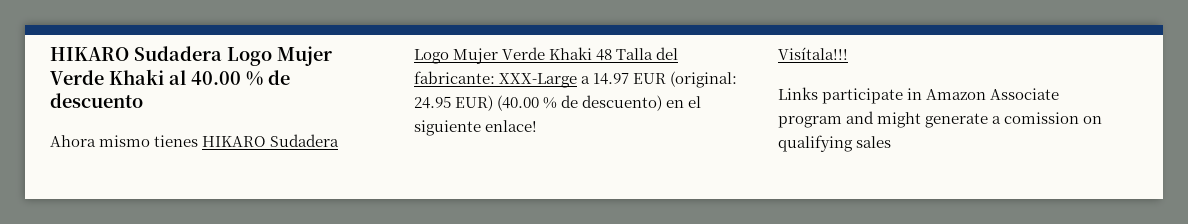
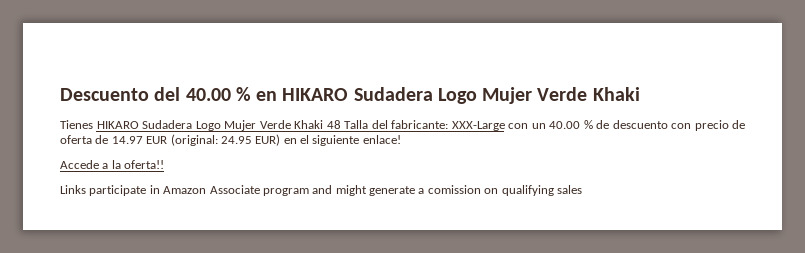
- HIKARO Sudadera Logo Mujer Verde Khaki al 40.00 % de descuento
- Ahora mismo tienes HIKARO Sudadera Logo Mujer Verde Khaki 48 Talla del fabricante: XXX-Large a 14.97 EUR (original: 24.95 EUR) (40.00 % de descuento) en el siguiente enlace!
+ Descuento del 40.00 % en HIKARO Sudadera Logo Mujer Verde Khaki
+ Tienes HIKARO Sudadera Logo Mujer Verde Khaki 48 Talla del fabricante: XXX-Large con un 40.00 % de descuento con precio de oferta de 14.97 EUR (original: 24.95 EUR) en el siguiente enlace!
- Visítala!!!
+ Accede a la oferta!!

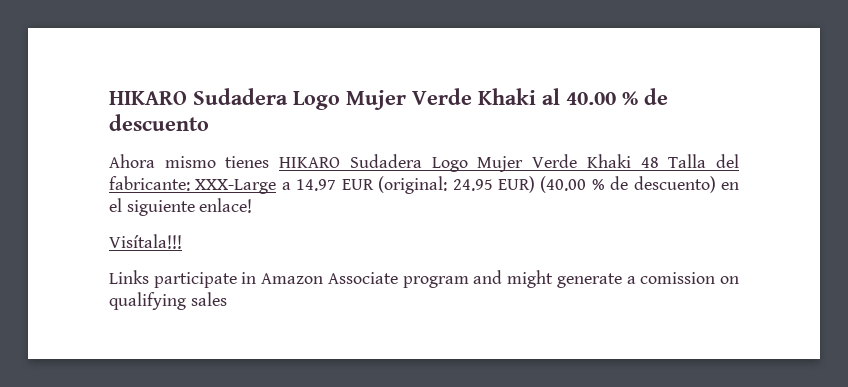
- Descuento del 40.00 % en HIKARO Sudadera Logo Mujer Verde Khaki
- Tienes HIKARO Sudadera Logo Mujer Verde Khaki 48 Talla del fabricante: XXX-Large con un 40.00 % de descuento con precio de oferta de 14.97 EUR (original: 24.95 EUR) en el siguiente enlace!
+ HIKARO Sudadera Logo Mujer Verde Khaki al 40.00 % de descuento
+ Ahora mismo tienes HIKARO Sudadera Logo Mujer Verde Khaki 48 Talla del fabricante: XXX-Large a 14.97 EUR (original: 24.95 EUR) (40.00 % de descuento) en el siguiente enlace!
- Accede a la oferta!!
+ Visítala!!!

